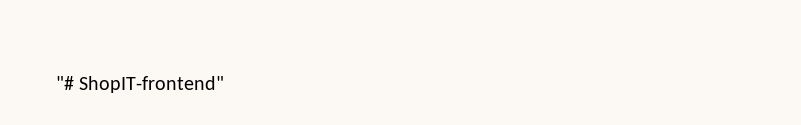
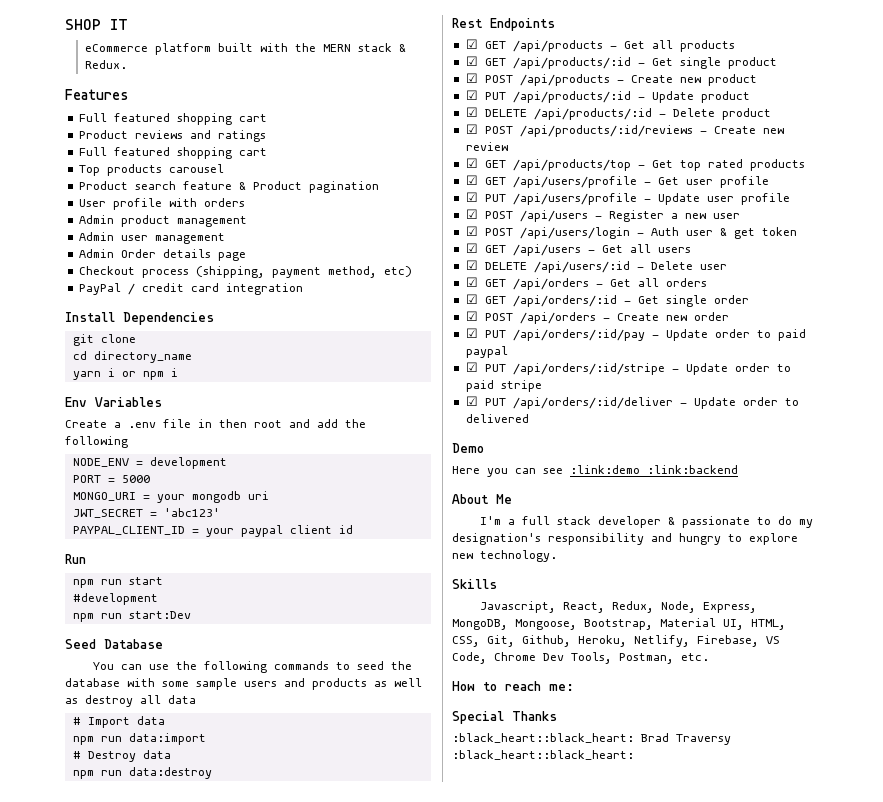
- "# ShopIT-frontend"
+ SHOP IT
+ eCommerce platform built with the MERN stack & Redux.
+ Features
+ Full featured shopping cart
+ Product reviews and ratings
+ Full featured shopping cart
+ Top products carousel
+ Product search feature & Product pagination
+ User profile with orders
+ Admin product management
+ Admin user management
+ Admin Order details page
+ Checkout process (shipping, payment method, etc)
+ PayPal / credit card integration
+ Install Dependencies
+ git clone
+ cd directory_name
+ yarn i or npm i
+ Env Variables
+ Create a .env file in then root and add the following
+ NODE_ENV = development
+ PORT = 5000
+ MONGO_URI = your mongodb uri
+ JWT_SECRET = 'abc123'
+ PAYPAL_CLIENT_ID = your paypal client id
+ Run
+ npm run start
+ #development
+ npm run start:Dev
+ Seed Database
+ You can use the following commands to seed the database with some sample users and products as well as destroy all data
+ # Import data
+ npm run data:import
+ # Destroy data
+ npm run data:destroy
+ Rest Endpoints
+ ☑ GET /api/products - Get all products
+ ☑ GET /api/products/:id - Get single product
+ ☑ POST /api/products - Create new product
+ ☑ PUT /api/products/:id - Update product
+ ☑ DELETE /api/products/:id - Delete product
+ ☑ POST /api/products/:id/reviews - Create new review
+ ☑ GET /api/products/top - Get top rated products
+ ☑ GET /api/users/profile - Get user profile
+ ☑ PUT /api/users/profile - Update user profile
+ ☑ POST /api/users - Register a new user
+ ☑ POST /api/users/login - Auth user & get token
+ ☑ GET /api/users - Get all users
+ ☑ DELETE /api/users/:id - Delete user
+ ☑ GET /api/orders - Get all orders
+ ☑ GET /api/orders/:id - Get single order
+ ☑ POST /api/orders - Create new order
+ ☑ PUT /api/orders/:id/pay - Update order to paid paypal
+ ☑ PUT /api/orders/:id/stripe - Update order to paid stripe
+ ☑ PUT /api/orders/:id/deliver - Update order to delivered
+ Demo
+ Here you can see :link:demo :link:backend
+ About Me
+ I'm a full stack developer & passionate to do my designation's responsibility and hungry to explore new technology.
+ Skills
+ Javascript, React, Redux, Node, Express, MongoDB, Mongoose, Bootstrap, Material UI, HTML, CSS, Git, Github, Heroku, Netlify, Firebase, VS Code, Chrome Dev Tools, Postman, etc.
+ How to reach me:
+ Special Thanks
+ :black_heart::black_heart: Brad Traversy :black_heart::black_heart:

